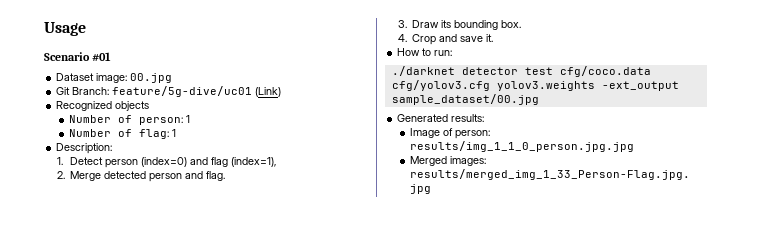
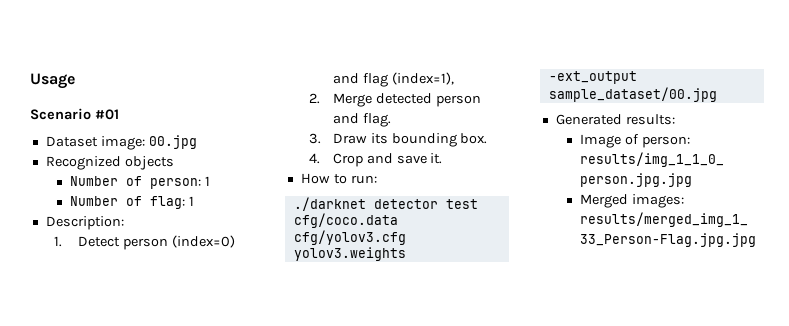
- Git Branch: feature/5g-dive/uc01 (Link)

